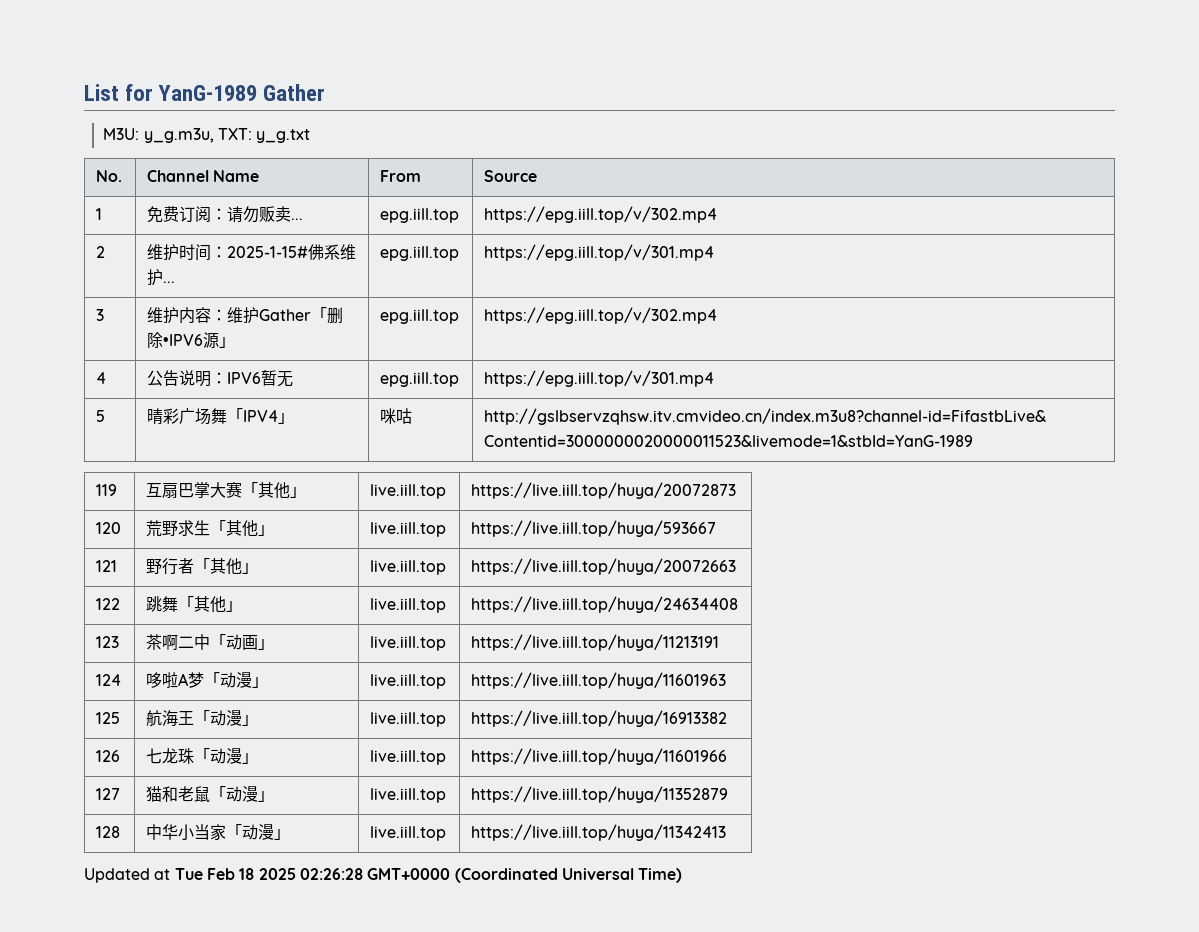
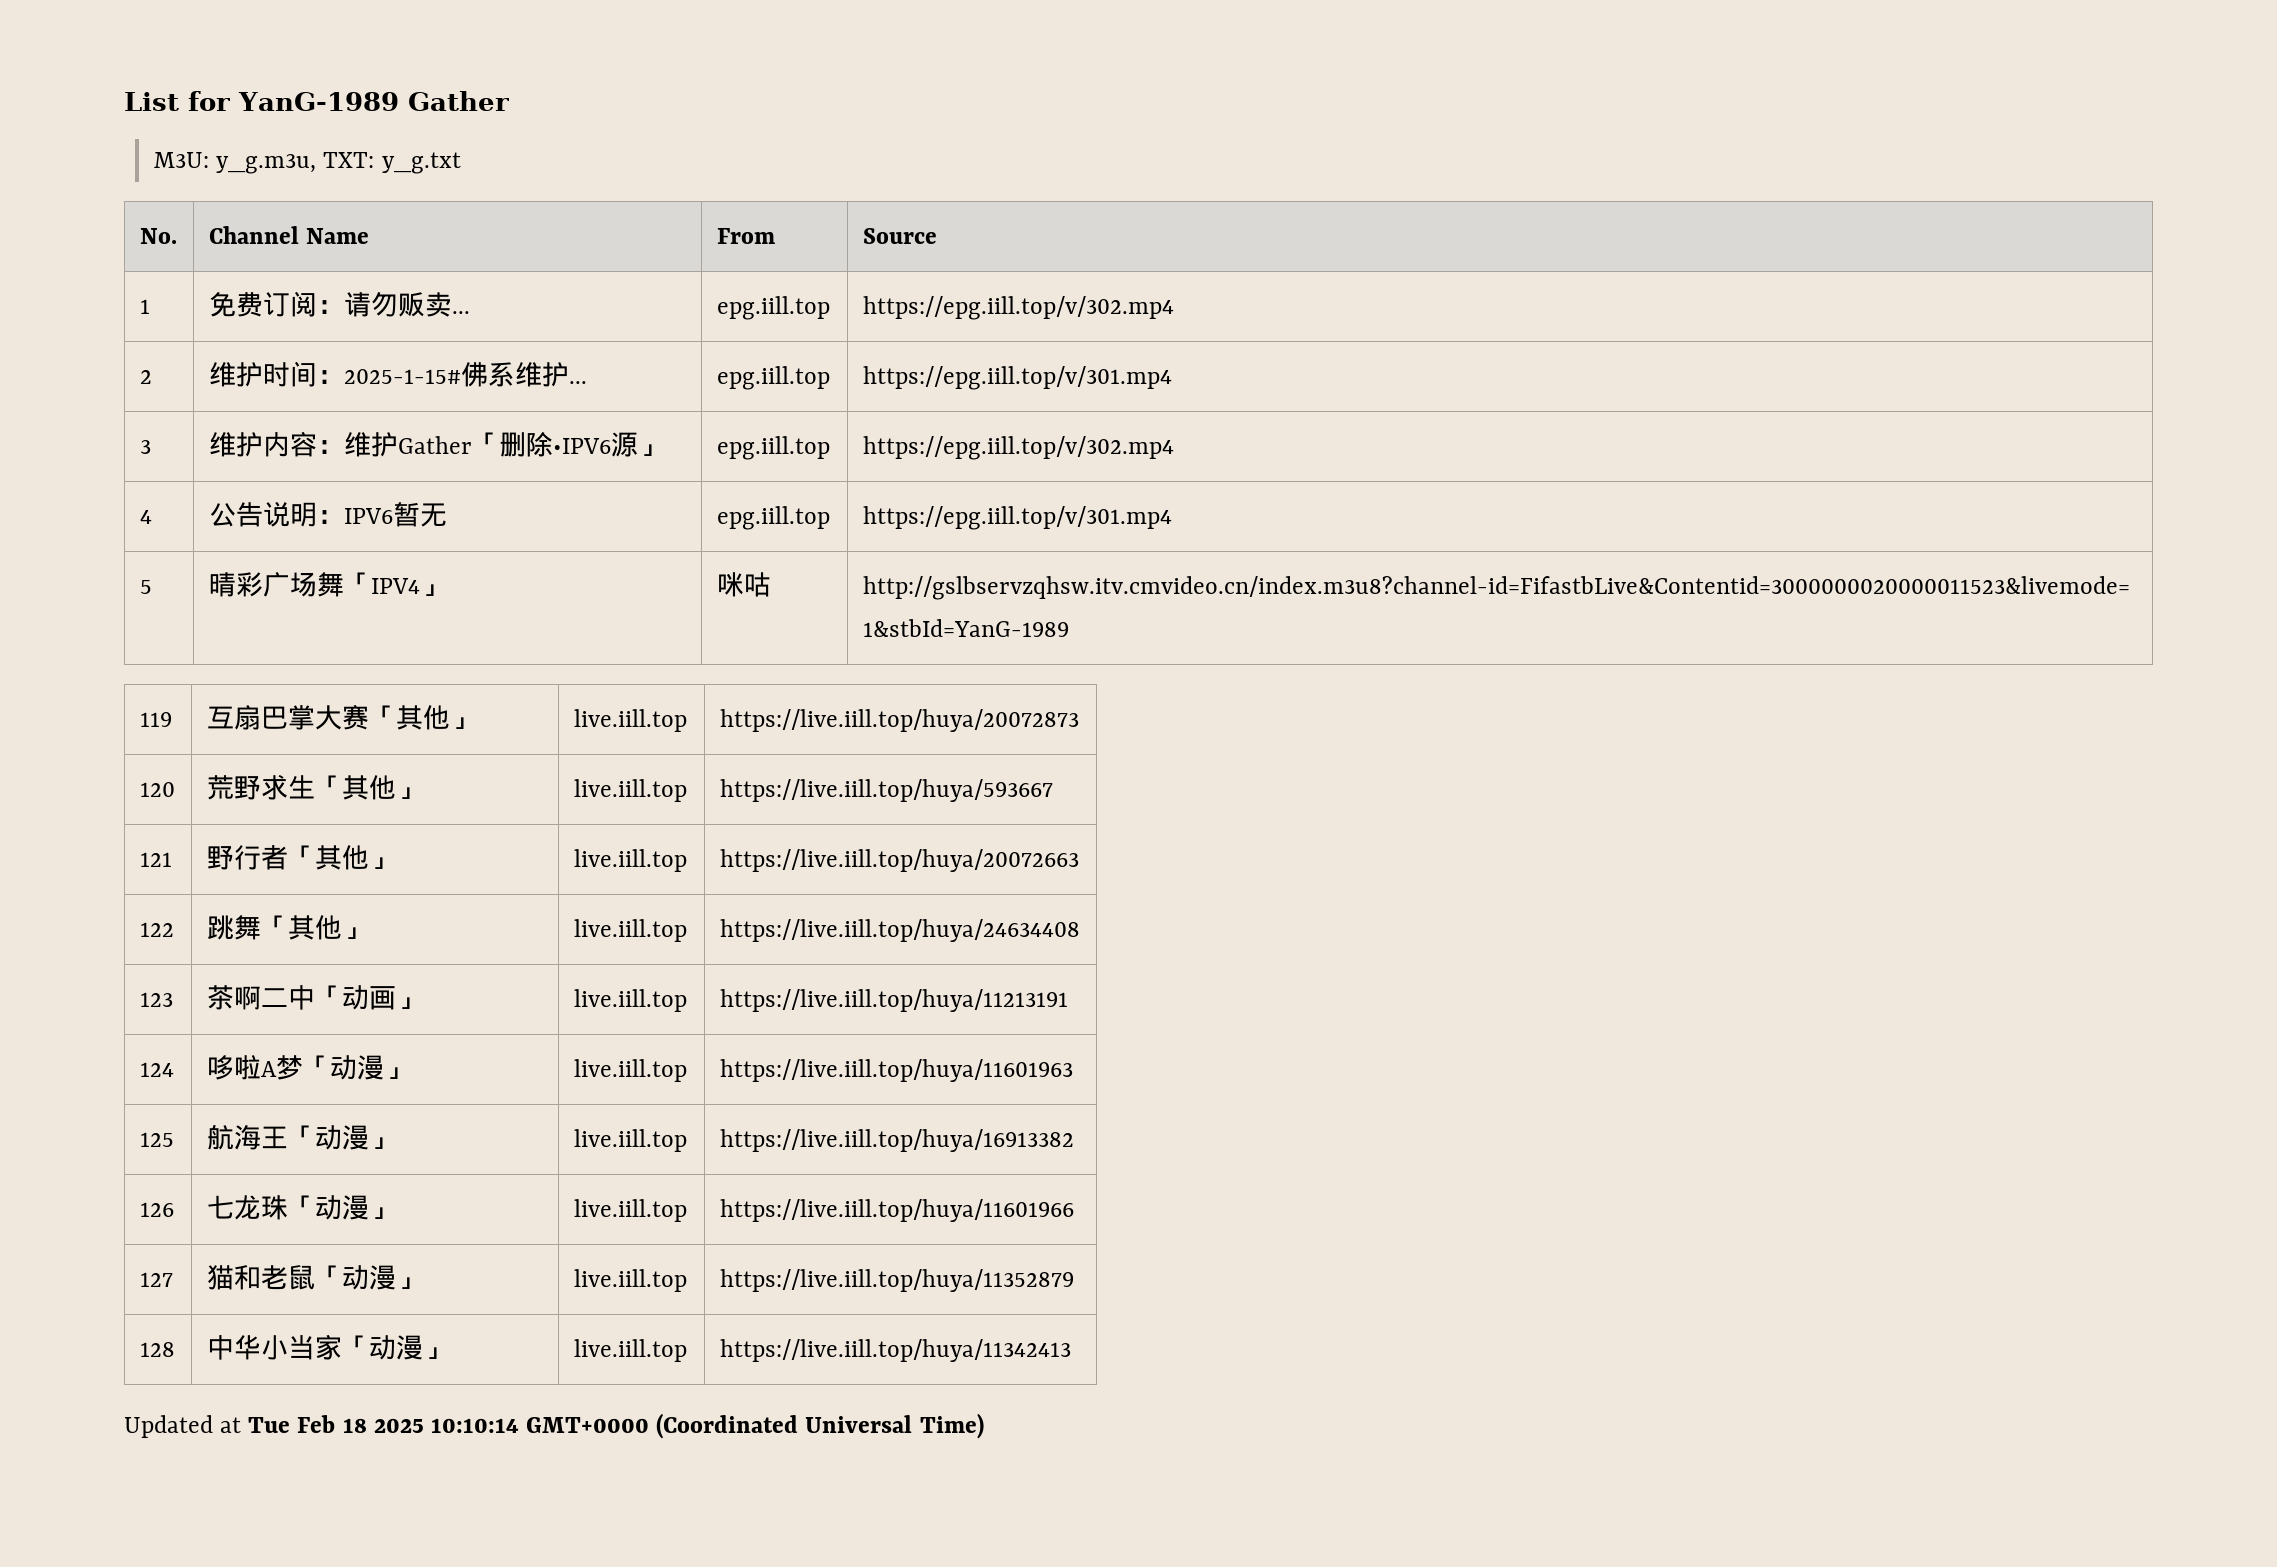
- Updated at Tue Feb 18 2025 02:26:28 GMT+0000 (Coordinated Universal Time)
+ Updated at Tue Feb 18 2025 10:10:14 GMT+0000 (Coordinated Universal Time)

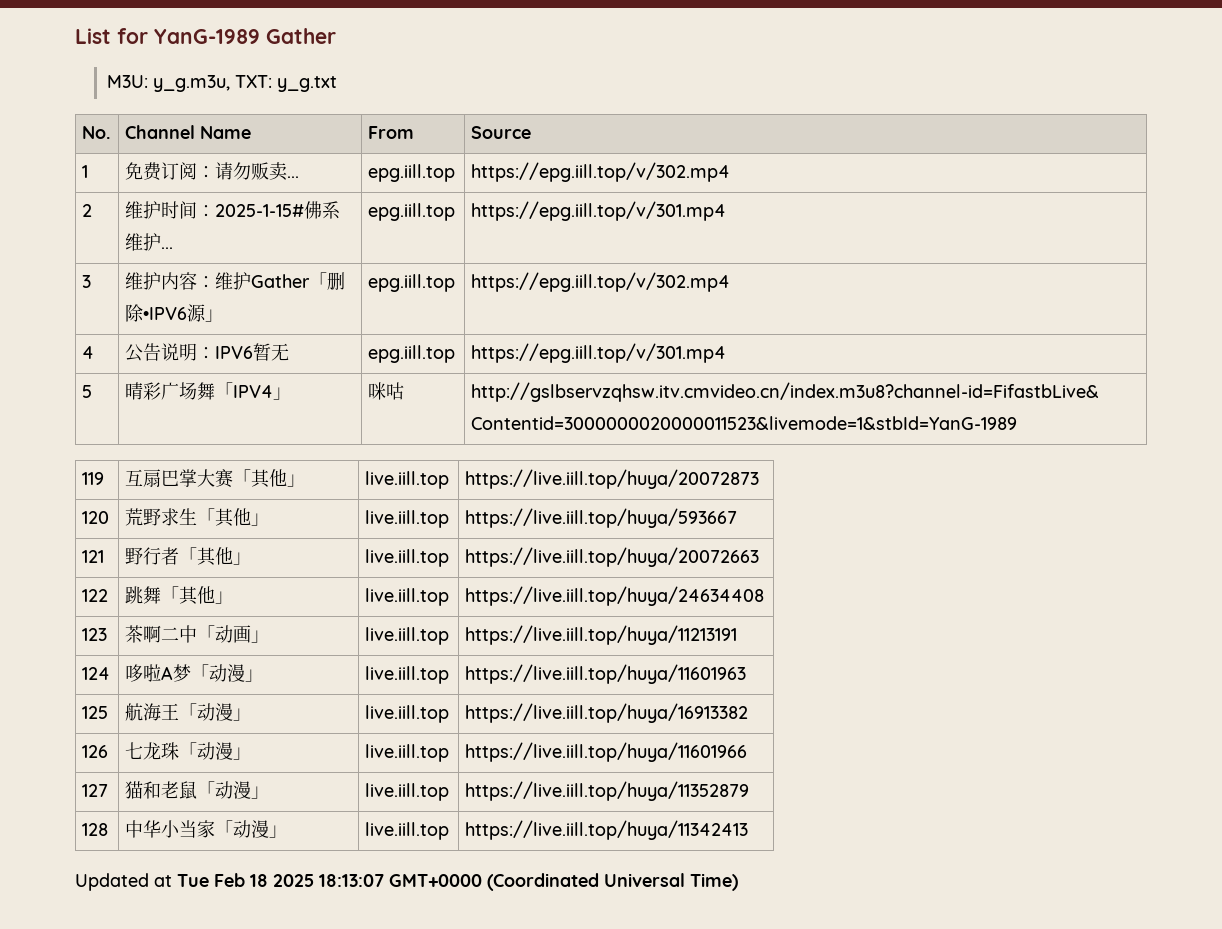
- Updated at Tue Feb 18 2025 10:10:14 GMT+0000 (Coordinated Universal Time)
+ Updated at Tue Feb 18 2025 18:13:07 GMT+0000 (Coordinated Universal Time)

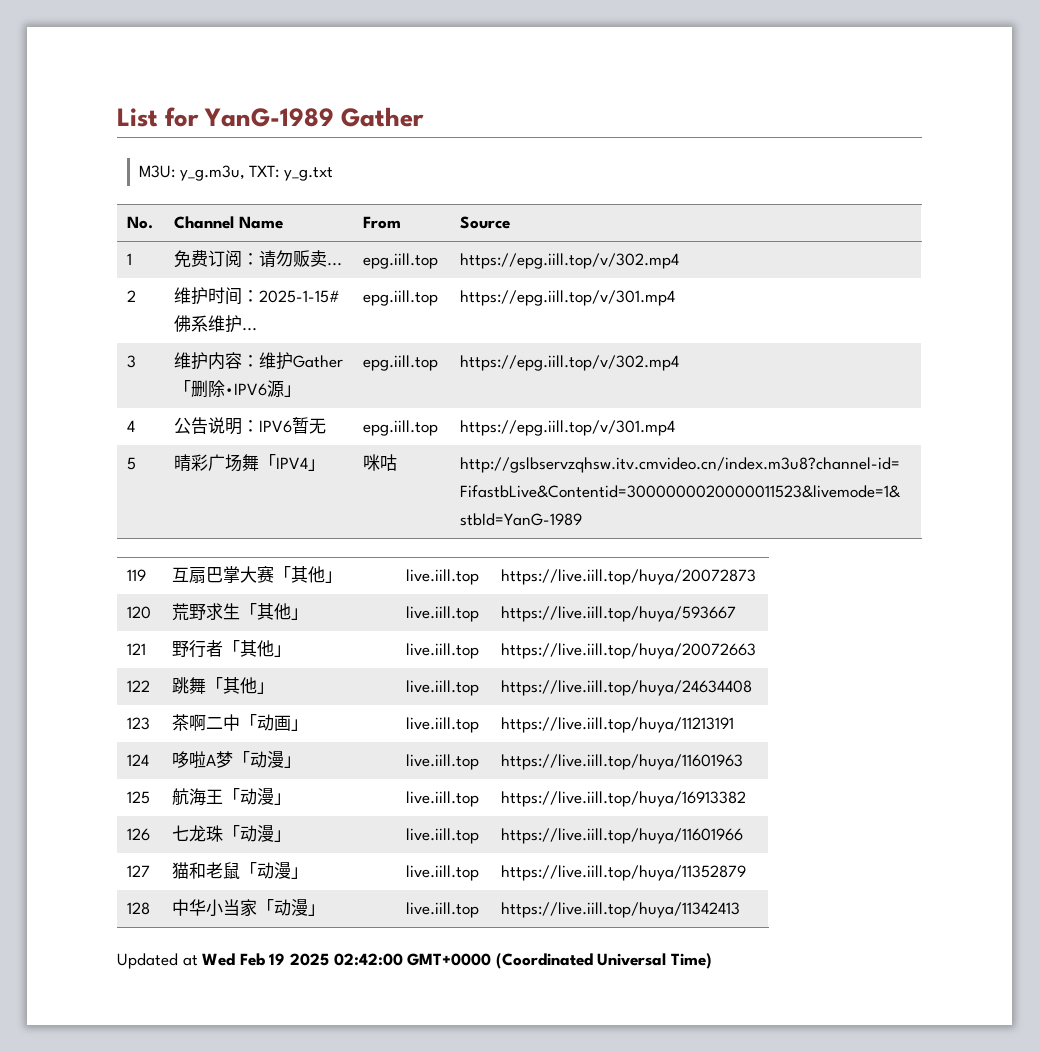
- Updated at Tue Feb 18 2025 18:13:07 GMT+0000 (Coordinated Universal Time)
+ Updated at Wed Feb 19 2025 02:42:00 GMT+0000 (Coordinated Universal Time)

